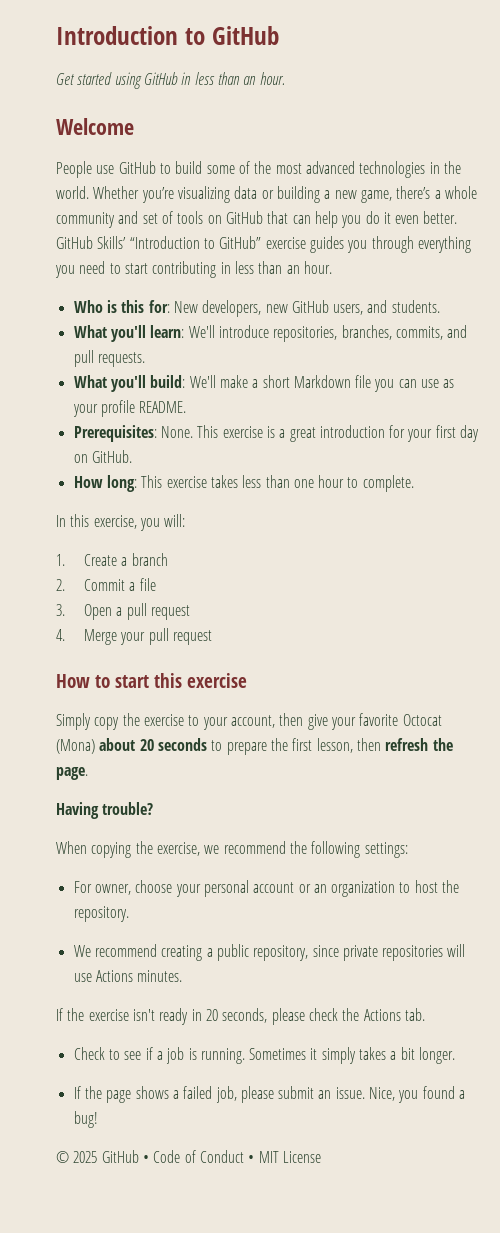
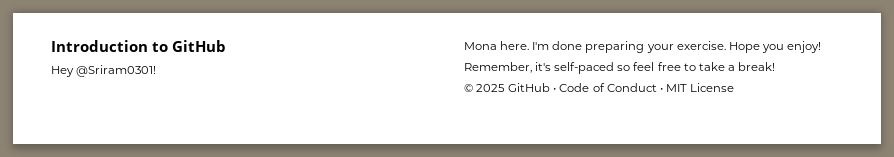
- Get started using GitHub in less than an hour.
- Welcome
- People use GitHub to build some of the most advanced technologies in the world. Whether you’re visualizing data or building a new game, there’s a whole community and set of tools on GitHub that can help you do it even better. GitHub Skills’ “Introduction to GitHub” exercise guides you through everything you need to start contributing in less than an hour.
- Who is this for: New developers, new GitHub users, and students.
- What you'll learn: We'll introduce repositories, branches, commits, and pull requests.
- What you'll build: We'll make a short Markdown file you can use as your profile README.
- Prerequisites: None. This exercise is a great introduction for your first day on GitHub.
- How long: This exercise takes less than one hour to complete.
- In this exercise, you will:
- 1. Create a branch
- 2. Commit a file
- 3. Open a pull request
- 4. Merge your pull request
- How to start this exercise
- Simply copy the exercise to your account, then give your favorite Octocat (Mona) about 20 seconds to prepare the first lesson, then refresh the page.
- Having trouble?
- When copying the exercise, we recommend the following settings:
- For owner, choose your personal account or an organization to host the repository.
- We recommend creating a public repository, since private repositories will use Actions minutes.
- If the exercise isn't ready in 20 seconds, please check the Actions tab.
- Check to see if a job is running. Sometimes it simply takes a bit longer.
- If the page shows a failed job, please submit an issue. Nice, you found a bug!
+ Hey @Sriram0301!
+ Mona here. I'm done preparing your exercise. Hope you enjoy!
+ Remember, it's self-paced so feel free to take a break!

